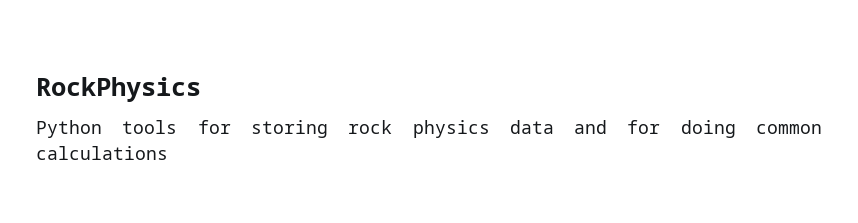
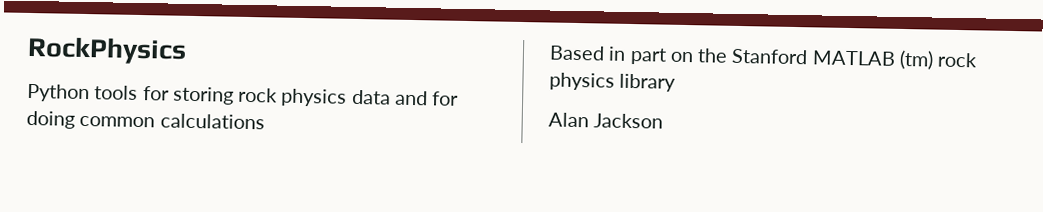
+ Based in part on the Stanford MATLAB (tm) rock physics library
+ Alan Jackson

